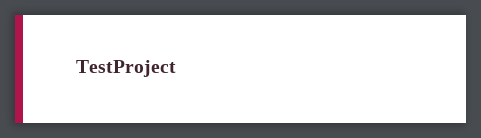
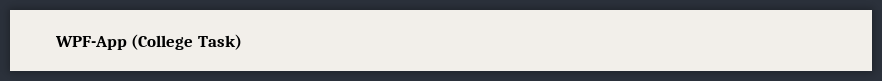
- TestProject
+ WPF-App (College Task)

